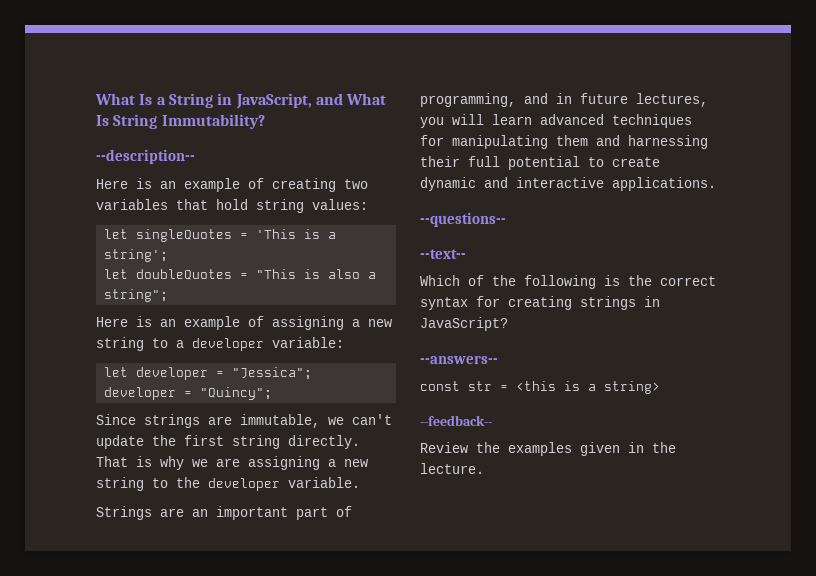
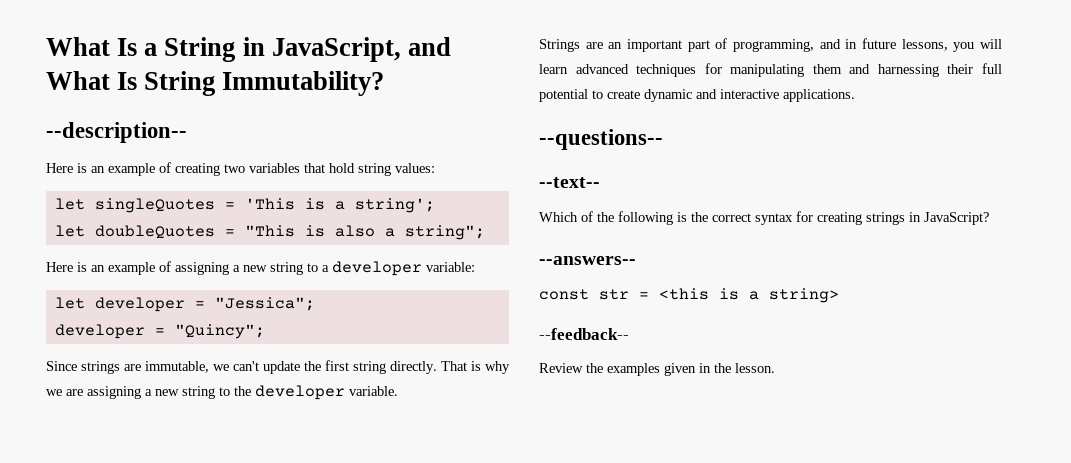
- Strings are an important part of programming, and in future lectures, you will learn advanced techniques for manipulating them and harnessing their full potential to create dynamic and interactive applications.
+ Strings are an important part of programming, and in future lessons, you will learn advanced techniques for manipulating them and harnessing their full potential to create dynamic and interactive applications.
- Review the examples given in the lecture.
+ Review the examples given in the lesson.

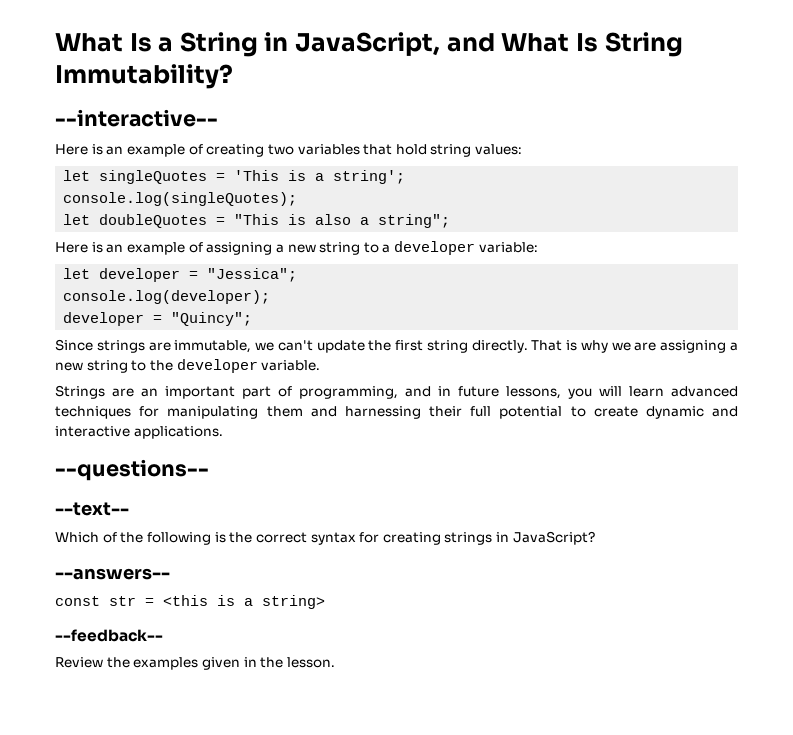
- --description--
+ --interactive--
+ console.log(singleQuotes);
+ console.log(developer);

